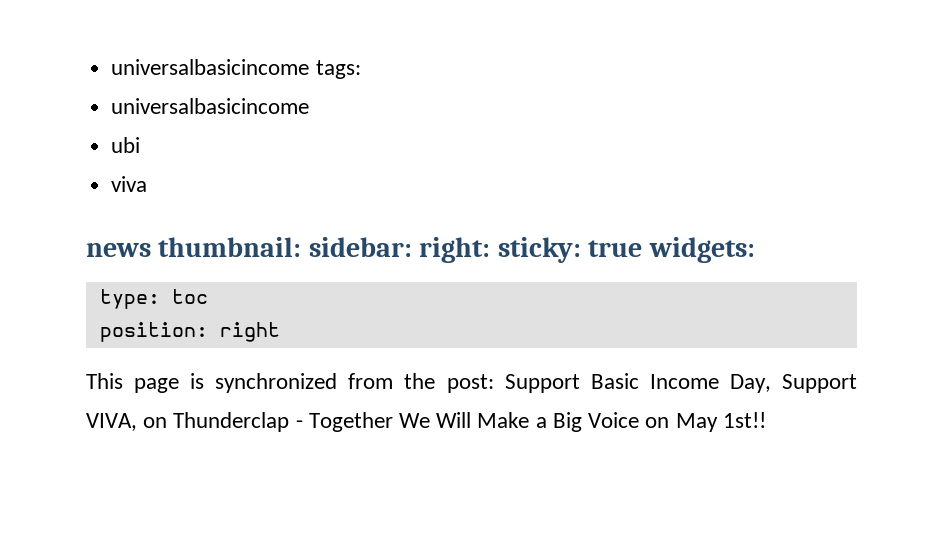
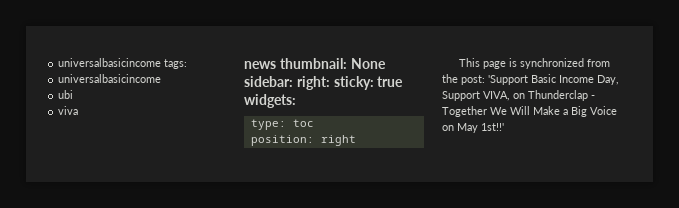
- news thumbnail: sidebar: right: sticky: true widgets:
+ news thumbnail: None sidebar: right: sticky: true widgets:
- This page is synchronized from the post: Support Basic Income Day, Support VIVA, on Thunderclap - Together We Will Make a Big Voice on May 1st!!
+ This page is synchronized from the post: 'Support Basic Income Day, Support VIVA, on Thunderclap - Together We Will Make a Big Voice on May 1st!!'

